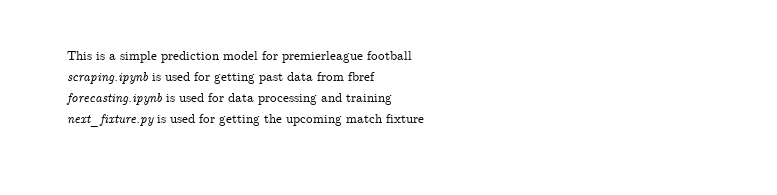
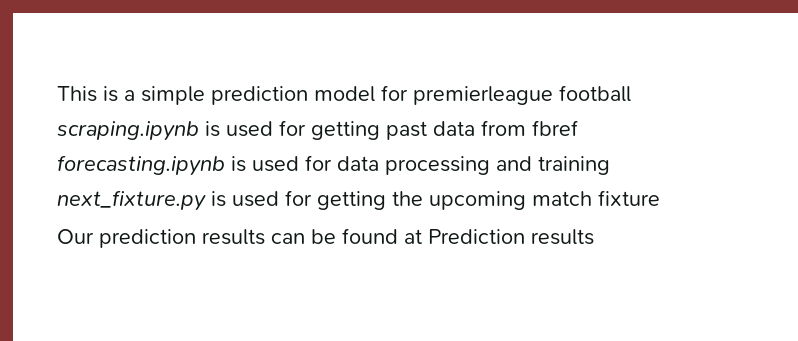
+ Our prediction results can be found at Prediction results

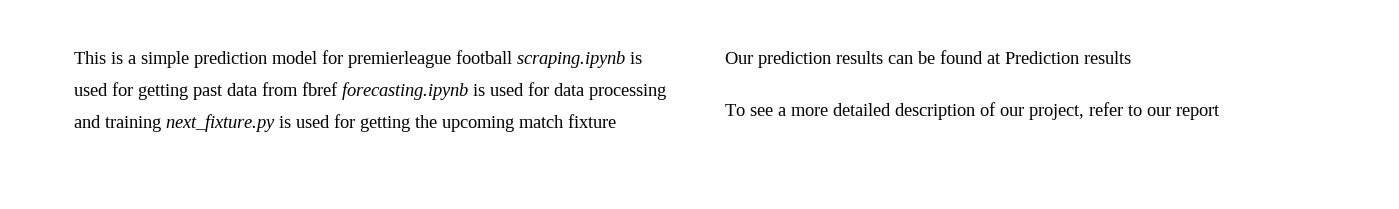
- This is a simple prediction model for premierleague football
- scraping.ipynb is used for getting past data from fbref
- forecasting.ipynb is used for data processing and training
- next_fixture.py is used for getting the upcoming match fixture
+ This is a simple prediction model for premierleague football scraping.ipynb is used for getting past data from fbref forecasting.ipynb is used for data processing and training next_fixture.py is used for getting the upcoming match fixture
+ To see a more detailed description of our project, refer to our report

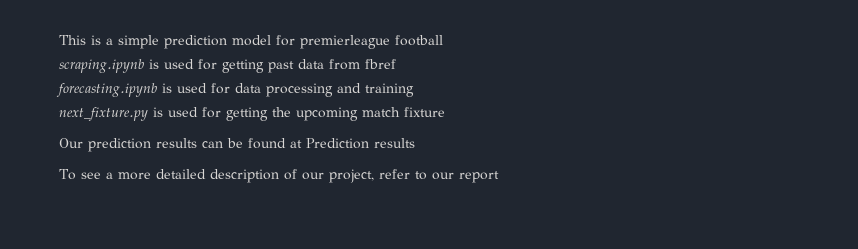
- This is a simple prediction model for premierleague football scraping.ipynb is used for getting past data from fbref forecasting.ipynb is used for data processing and training next_fixture.py is used for getting the upcoming match fixture
+ This is a simple prediction model for premierleague football
+ scraping.ipynb is used for getting past data from fbref
+ forecasting.ipynb is used for data processing and training
+ next_fixture.py is used for getting the upcoming match fixture

